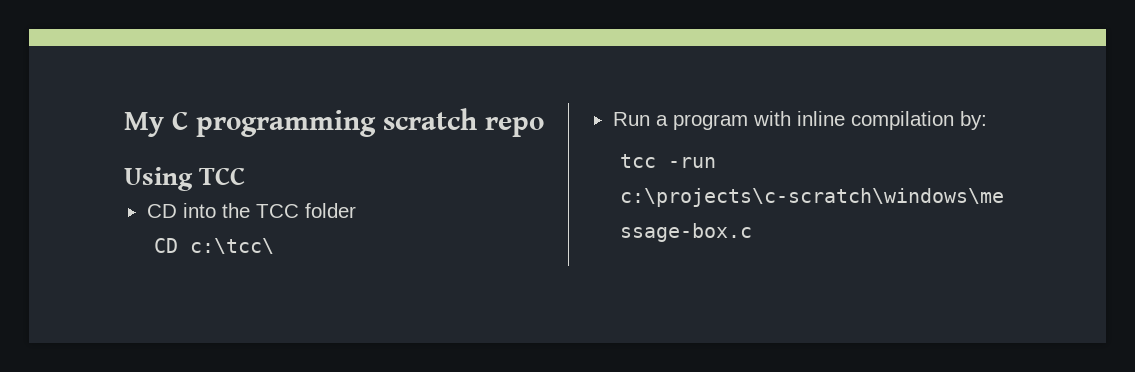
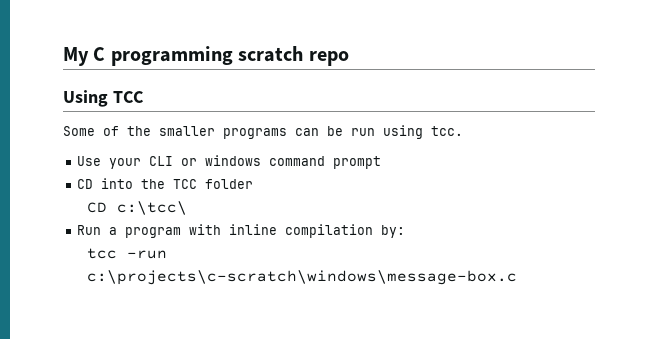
+ Some of the smaller programs can be run using tcc.
+ Use your CLI or windows command prompt

